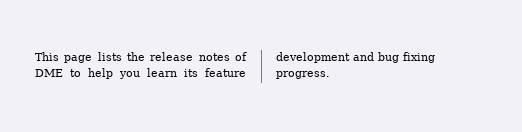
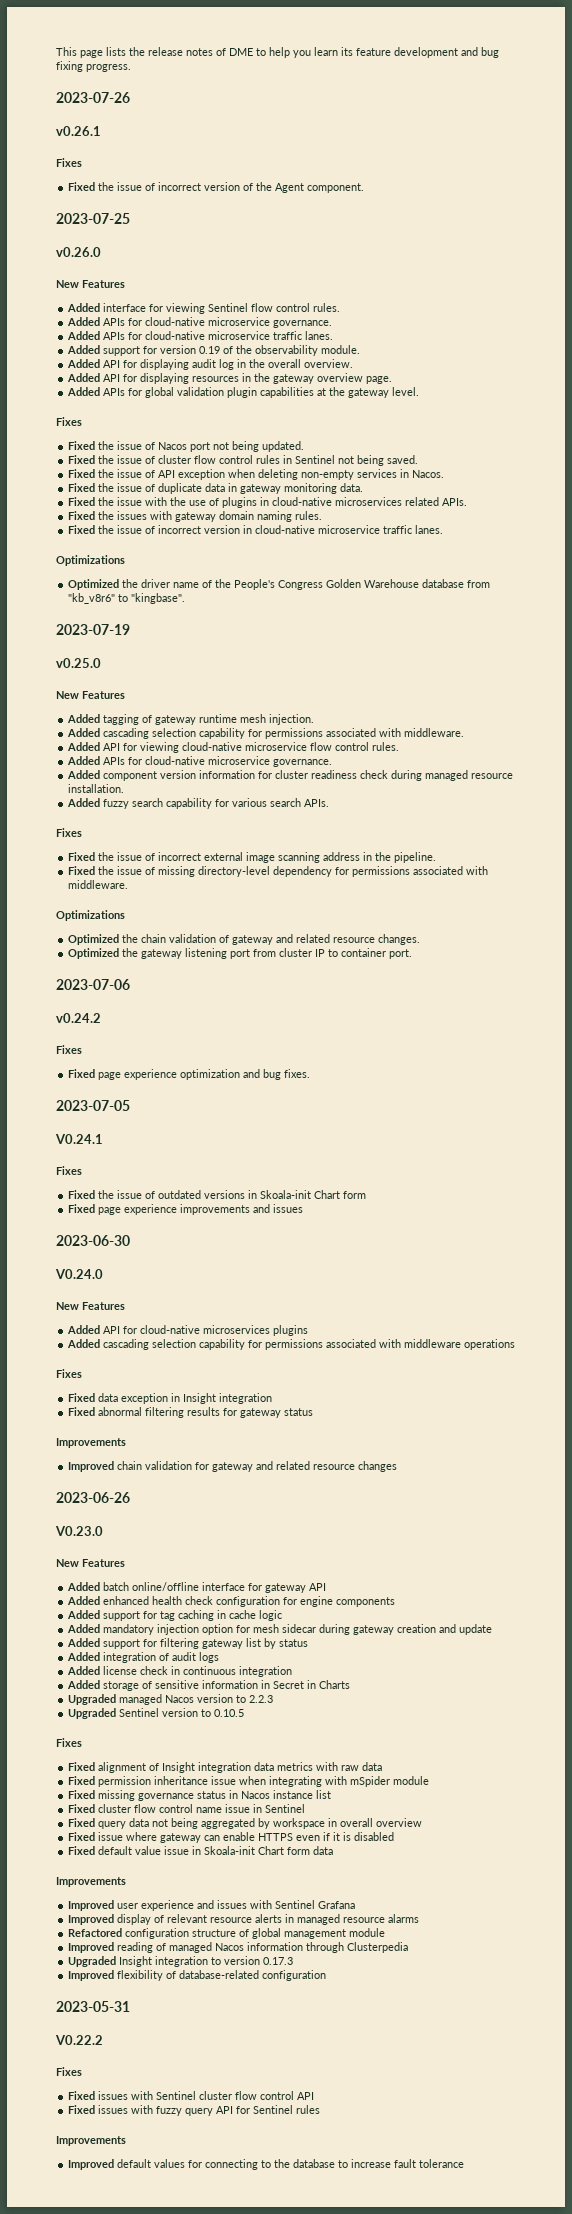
+ 2023-07-26
+ v0.26.1
+ Fixes
+ Fixed the issue of incorrect version of the Agent component.
+ 2023-07-25
+ v0.26.0
+ New Features
+ Added interface for viewing Sentinel flow control rules.
+ Added APIs for cloud-native microservice governance.
+ Added APIs for cloud-native microservice traffic lanes.
+ Added support for version 0.19 of the observability module.
+ Added API for displaying audit log in the overall overview.
+ Added API for displaying resources in the gateway overview page.
+ Added APIs for global validation plugin capabilities at the gateway level.
+ Fixes
+ Fixed the issue of Nacos port not being updated.
+ Fixed the issue of cluster flow control rules in Sentinel not being saved.
+ Fixed the issue of API exception when deleting non-empty services in Nacos.
+ Fixed the issue of duplicate data in gateway monitoring data.
+ Fixed the issue with the use of plugins in cloud-native microservices related APIs.
+ Fixed the issues with gateway domain naming rules.
+ Fixed the issue of incorrect version in cloud-native microservice traffic lanes.
+ Optimizations
+ Optimized the driver name of the People's Congress Golden Warehouse database from "kb_v8r6" to "kingbase".
+ 2023-07-19
+ v0.25.0
+ New Features
+ Added tagging of gateway runtime mesh injection.
+ Added cascading selection capability for permissions associated with middleware.
+ Added API for viewing cloud-native microservice flow control rules.
+ Added APIs for cloud-native microservice governance.
+ Added component version information for cluster readiness check during managed resource installation.
+ Added fuzzy search capability for various search APIs.
+ Fixes
+ Fixed the issue of incorrect external image scanning address in the pipeline.
+ Fixed the issue of missing directory-level dependency for permissions associated with middleware.
+ Optimizations
+ Optimized the chain validation of gateway and related resource changes.
+ Optimized the gateway listening port from cluster IP to container port.
+ 2023-07-06
+ v0.24.2
+ Fixes
+ Fixed page experience optimization and bug fixes.
+ 2023-07-05
+ V0.24.1
+ Fixes
+ Fixed the issue of outdated versions in Skoala-init Chart form
+ Fixed page experience improvements and issues
+ 2023-06-30
+ V0.24.0
+ New Features
+ Added API for cloud-native microservices plugins
+ Added cascading selection capability for permissions associated with middleware operations
+ Fixes
+ Fixed data exception in Insight integration
+ Fixed abnormal filtering results for gateway status
+ Improvements
+ Improved chain validation for gateway and related resource changes
+ 2023-06-26
+ V0.23.0
+ New Features
+ Added batch online/offline interface for gateway API
+ Added enhanced health check configuration for engine components
+ Added support for tag caching in cache logic
+ Added mandatory injection option for mesh sidecar during gateway creation and update
+ Added support for filtering gateway list by status
+ Added integration of audit logs
+ Added license check in continuous integration
+ Added storage of sensitive information in Secret in Charts
+ Upgraded managed Nacos version to 2.2.3
+ Upgraded Sentinel version to 0.10.5
+ Fixes
+ Fixed alignment of Insight integration data metrics with raw data
+ Fixed permission inheritance issue when integrating with mSpider module
+ Fixed missing governance status in Nacos instance list
+ Fixed cluster flow control name issue in Sentinel
+ Fixed query data not being aggregated by workspace in overall overview
+ Fixed issue where gateway can enable HTTPS even if it is disabled
+ Fixed default value issue in Skoala-init Chart form data
+ Improvements
+ Improved user experience and issues with Sentinel Grafana
+ Improved display of relevant resource alerts in managed resource alarms
+ Refactored configuration structure of global management module
+ Improved reading of managed Nacos information through Clusterpedia
+ Upgraded Insight integration to version 0.17.3
+ Improved flexibility of database-related configuration
+ 2023-05-31
+ V0.22.2
+ Fixes
+ Fixed issues with Sentinel cluster flow control API
+ Fixed issues with fuzzy query API for Sentinel rules
+ Improvements
+ Improved default values for connecting to the database to increase fault tolerance

